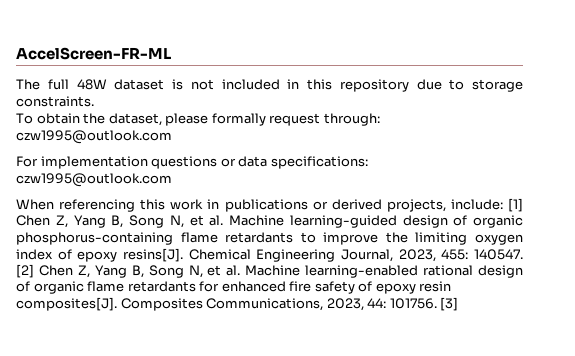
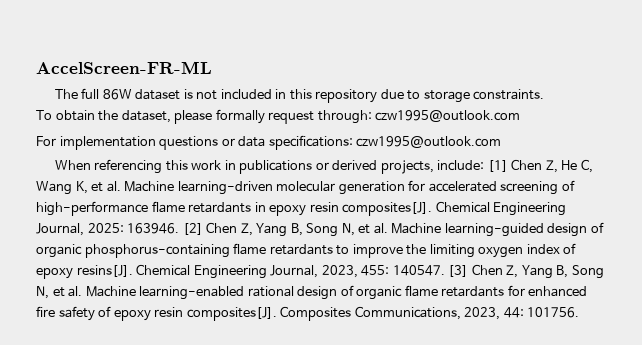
- The full 48W dataset is not included in this repository due to storage constraints.
+ The full 86W dataset is not included in this repository due to storage constraints.
- When referencing this work in publications or derived projects, include: [1] Chen Z, Yang B, Song N, et al. Machine learning-guided design of organic phosphorus-containing flame retardants to improve the limiting oxygen index of epoxy resins[J].
+ When referencing this work in publications or derived projects, include: [1] Chen Z, He C, Wang K, et al. Machine learning-driven molecular generation for accelerated screening of high-performance flame retardants in epoxy resin composites[J]. Chemical Engineering Journal, 2025: 163946. [2] Chen Z, Yang B, Song N, et al. Machine learning-guided design of organic phosphorus-containing flame retardants to improve the limiting oxygen index of epoxy resins[J].
- [2] Chen Z, Yang B, Song N, et al. Machine learning-enabled rational design of organic flame retardants for enhanced fire safety of epoxy resin composites[J].
+ [3] Chen Z, Yang B, Song N, et al. Machine learning-enabled rational design of organic flame retardants for enhanced fire safety of epoxy resin composites[J].
- [3]

